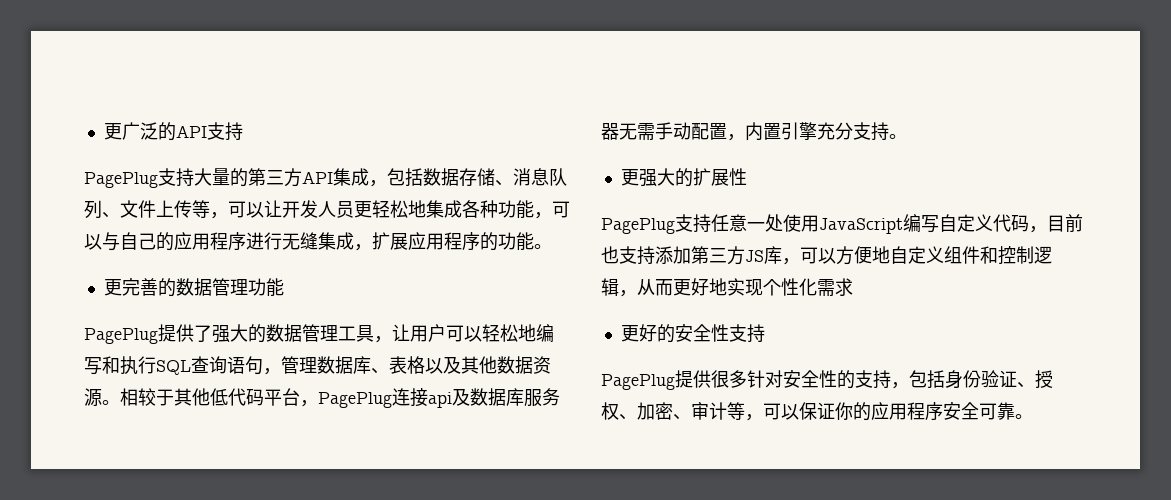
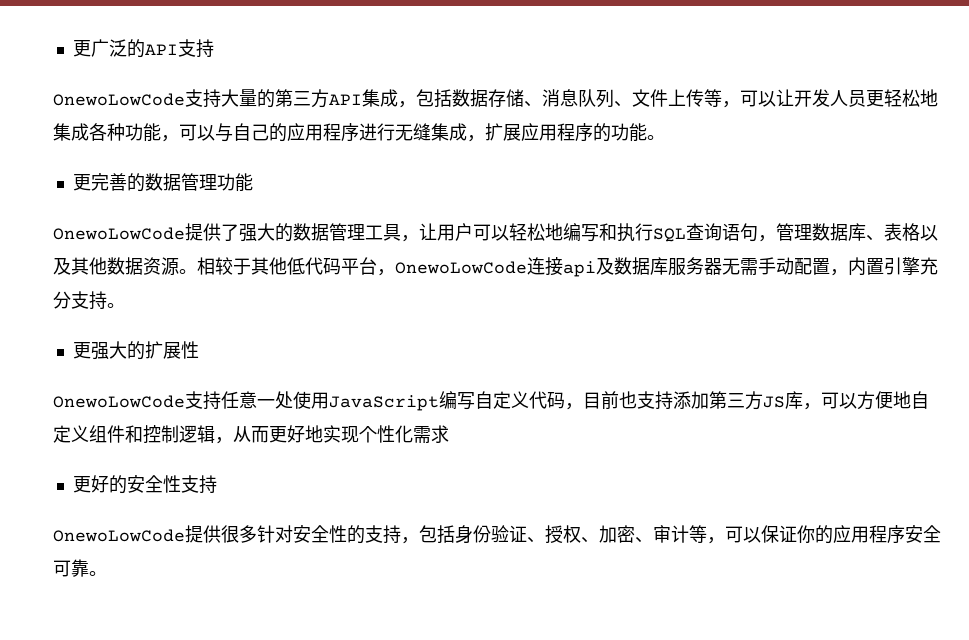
- PagePlug支持大量的第三方API集成，包括数据存储、消息队列、文件上传等，可以让开发人员更轻松地集成各种功能，可以与自己的应用程序进行无缝集成，扩展应用程序的功能。
+ OnewoLowCode支持大量的第三方API集成，包括数据存储、消息队列、文件上传等，可以让开发人员更轻松地集成各种功能，可以与自己的应用程序进行无缝集成，扩展应用程序的功能。
- PagePlug提供了强大的数据管理工具，让用户可以轻松地编写和执行SQL查询语句，管理数据库、表格以及其他数据资源。
+ OnewoLowCode提供了强大的数据管理工具，让用户可以轻松地编写和执行SQL查询语句，管理数据库、表格以及其他数据资源。
- 相较于其他低代码平台，PagePlug连接api及数据库服务器无需手动配置，内置引擎充分支持。
+ 相较于其他低代码平台，OnewoLowCode连接api及数据库服务器无需手动配置，内置引擎充分支持。
- PagePlug支持任意一处使用JavaScript编写自定义代码，目前也支持添加第三方JS库，可以方便地自定义组件和控制逻辑，从而更好地实现个性化需求
+ OnewoLowCode支持任意一处使用JavaScript编写自定义代码，目前也支持添加第三方JS库，可以方便地自定义组件和控制逻辑，从而更好地实现个性化需求
- PagePlug提供很多针对安全性的支持，包括身份验证、授权、加密、审计等，可以保证你的应用程序安全可靠。
+ OnewoLowCode提供很多针对安全性的支持，包括身份验证、授权、加密、审计等，可以保证你的应用程序安全可靠。

